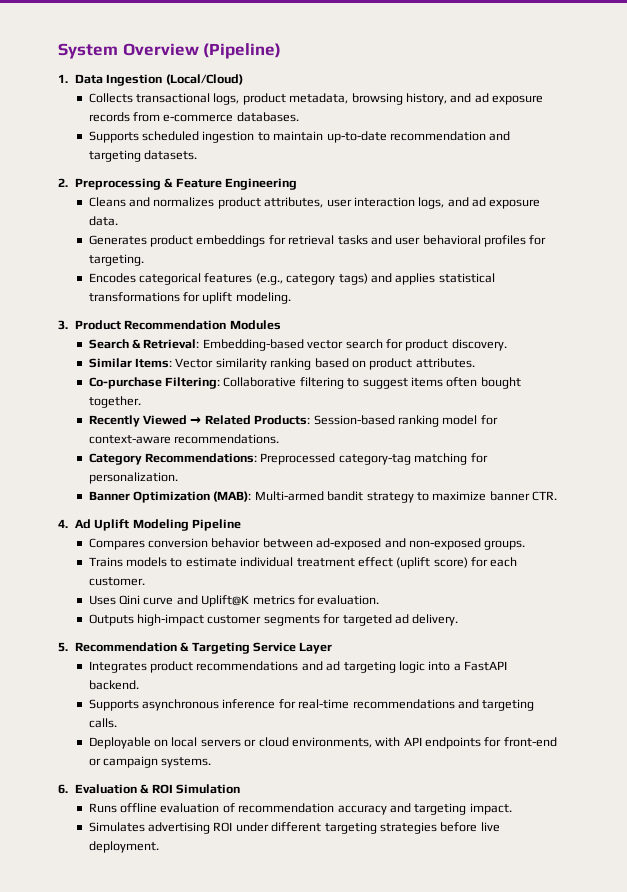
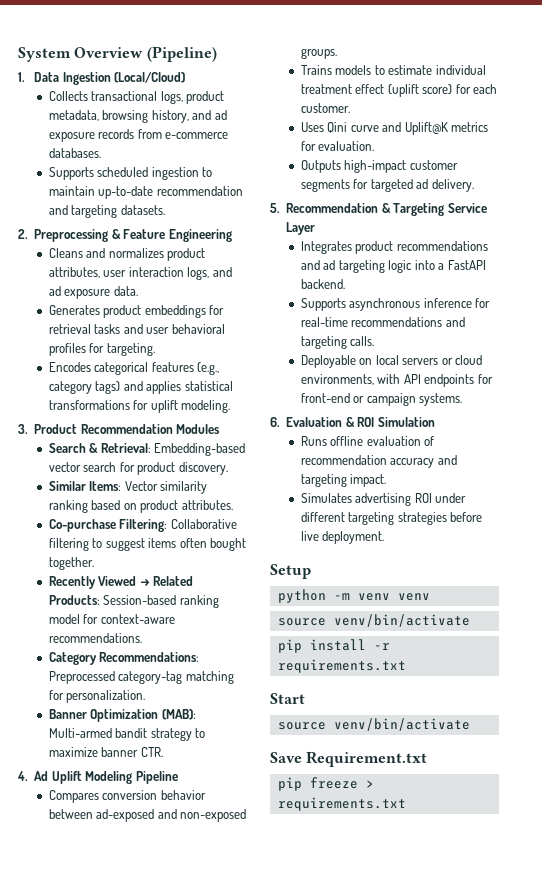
+ Setup
+ python -m venv venv
+ source venv/bin/activate
+ pip install -r requirements.txt
+ Start
+ source venv/bin/activate
+ Save Requirement.txt
+ pip freeze > requirements.txt

